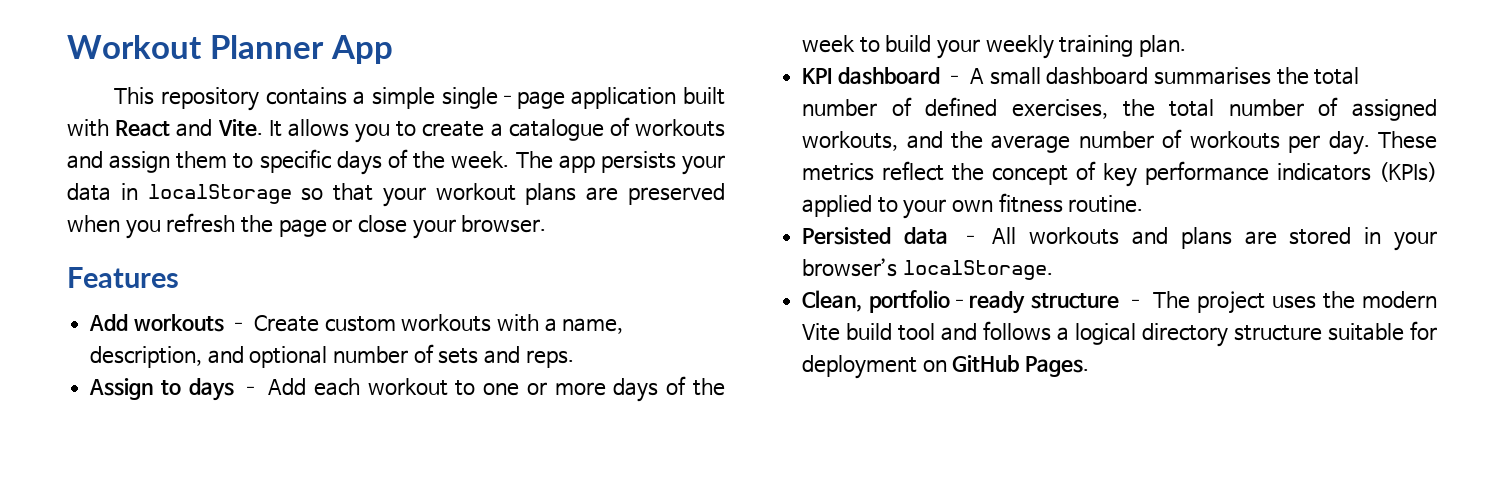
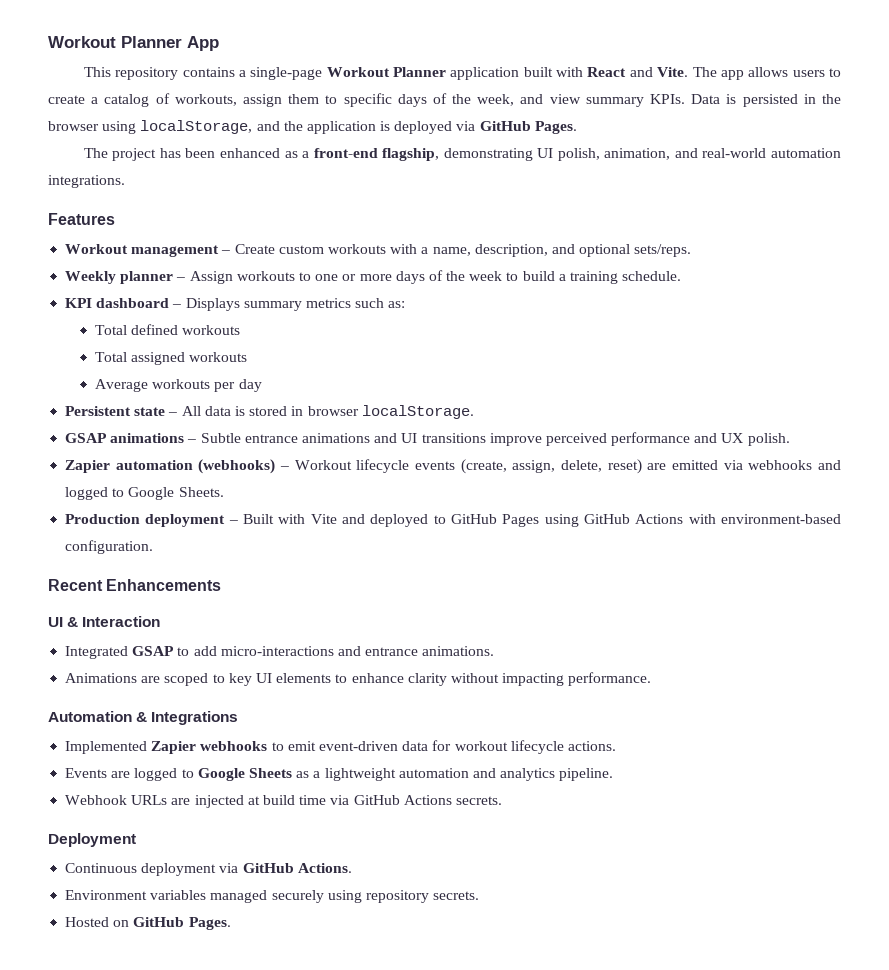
- This repository contains a simple single–page application built with React and Vite.
+ This repository contains a single-page Workout Planner application built with React and Vite.
- It allows you to create a catalogue of workouts and assign them to specific days of the week. The app persists your data in localStorage so that your workout plans are preserved when you refresh the page or close your browser.
+ The app allows users to create a catalog of workouts, assign them to specific days of the week, and view summary KPIs. Data is persisted in the browser using localStorage, and the application is deployed via GitHub Pages.
+ The project has been enhanced as a front-end flagship, demonstrating UI polish, animation, and real-world automation integrations.
- Add workouts – Create custom workouts with a name, description, and optional number of sets and reps.
- Assign to days – Add each workout to one or more days of the week to build your weekly training plan.
+ Workout management – Create custom workouts with a name, description, and optional sets/reps.
+ Weekly planner – Assign workouts to one or more days of the week to build a training schedule.
- KPI dashboard – A small dashboard summarises the total number of defined exercises, the total number of assigned workouts, and the average number of workouts per day. These metrics reflect the concept of key performance indicators (KPIs) applied to your own fitness routine.
- Persisted data – All workouts and plans are stored in your browser’s localStorage.
- Clean, portfolio–ready structure – The project uses the modern Vite build tool and follows a logical directory structure suitable for deployment on GitHub Pages.
+ KPI dashboard – Displays summary metrics such as:
+ Total defined workouts
+ Total assigned workouts
+ Average workouts per day
+ Persistent state – All data is stored in browser localStorage.
+ GSAP animations – Subtle entrance animations and UI transitions improve perceived performance and UX polish.
+ Zapier automation (webhooks) – Workout lifecycle events (create, assign, delete, reset) are emitted via webhooks and logged to Google Sheets.
+ Production deployment – Built with Vite and deployed to GitHub Pages using GitHub Actions with environment-based configuration.
+ Recent Enhancements
+ UI & Interaction
+ Integrated GSAP to add micro-interactions and entrance animations.
+ Animations are scoped to key UI elements to enhance clarity without impacting performance.
+ Automation & Integrations
+ Implemented Zapier webhooks to emit event-driven data for workout lifecycle actions.
+ Events are logged to Google Sheets as a lightweight automation and analytics pipeline.
+ Webhook URLs are injected at build time via GitHub Actions secrets.
+ Deployment
+ Continuous deployment via GitHub Actions.
+ Environment variables managed securely using repository secrets.
+ Hosted on GitHub Pages.

